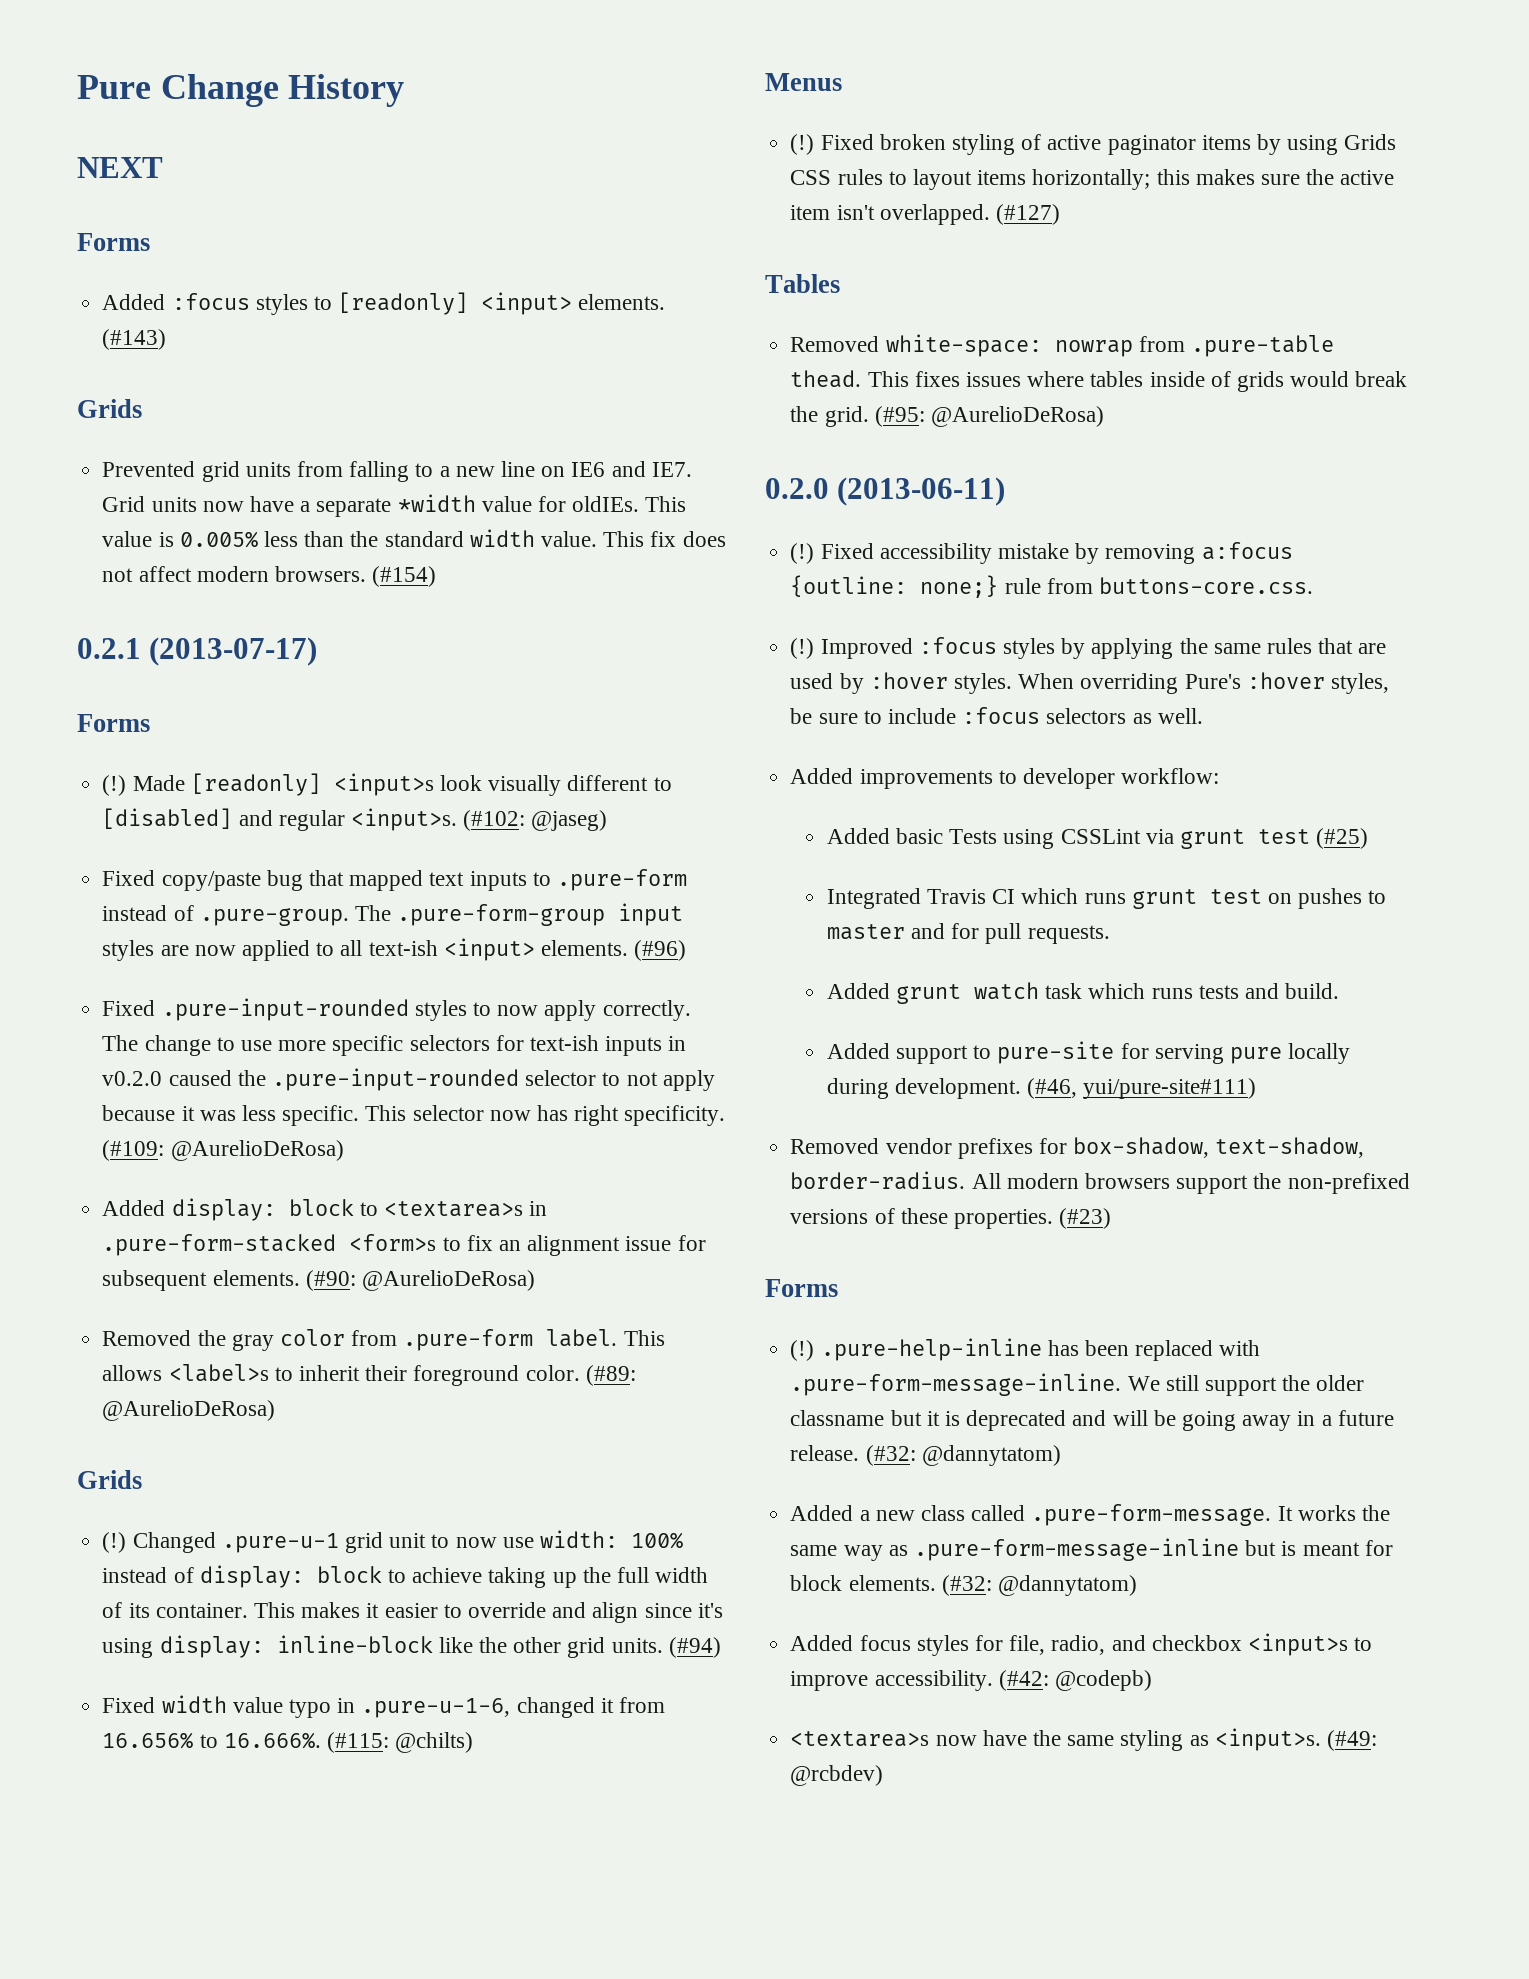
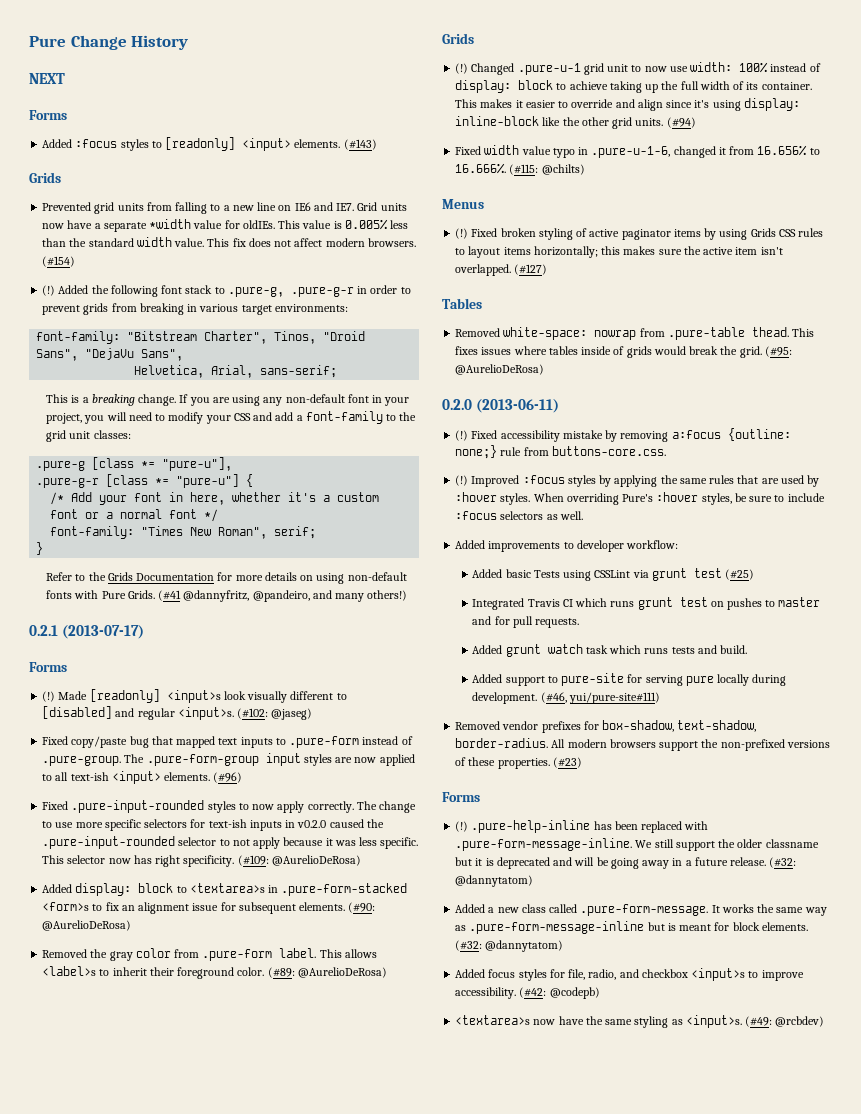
+ (!) Added the following font stack to .pure-g, .pure-g-r in order to prevent grids from breaking in various target environments:
+ font-family: "Bitstream Charter", Tinos, "Droid Sans", "DejaVu Sans",
+ Helvetica, Arial, sans-serif;
+ This is a breaking change. If you are using any non-default font in your project, you will need to modify your CSS and add a font-family to the grid unit classes:
+ .pure-g [class *= "pure-u"],
+ .pure-g-r [class *= "pure-u"] {
+ /* Add your font in here, whether it's a custom font or a normal font */
+ font-family: "Times New Roman", serif;
+ }
+ Refer to the Grids Documentation for more details on using non-default fonts with Pure Grids. (#41 @dannyfritz, @pandeiro, and many others!)

